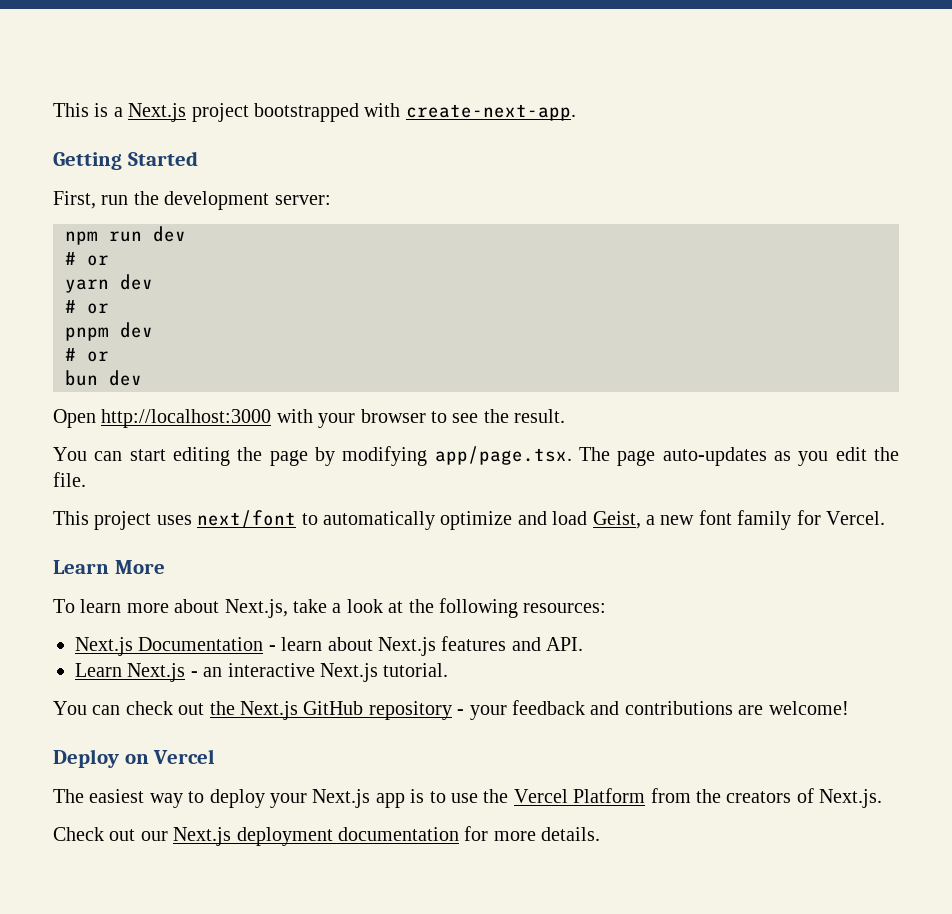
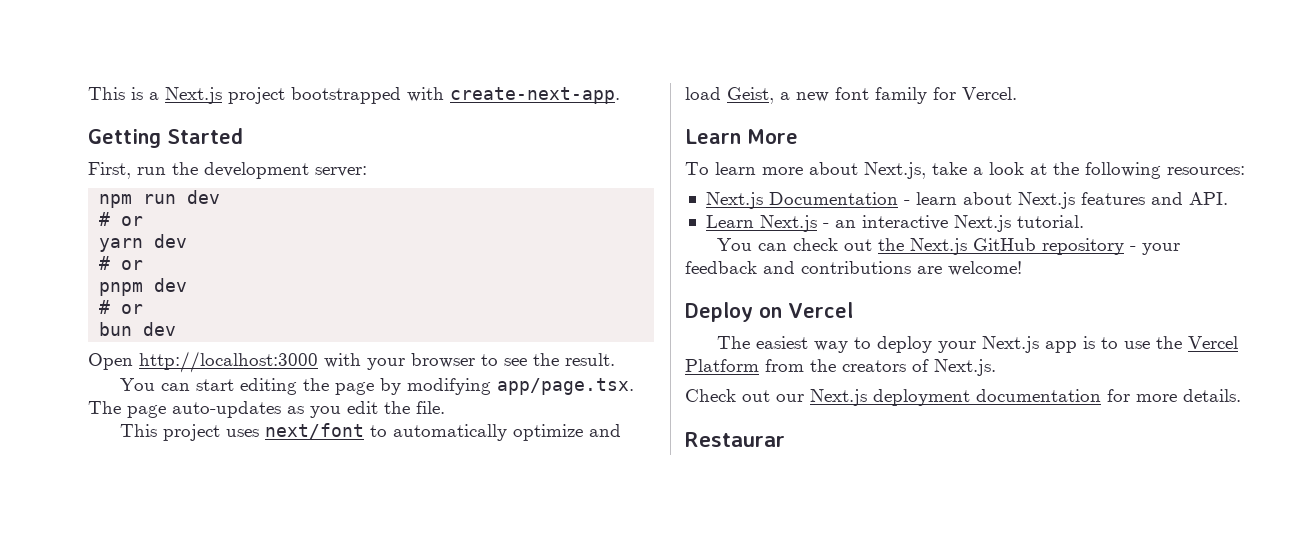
+ Restaurar

